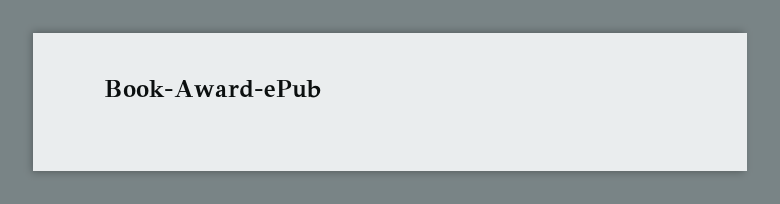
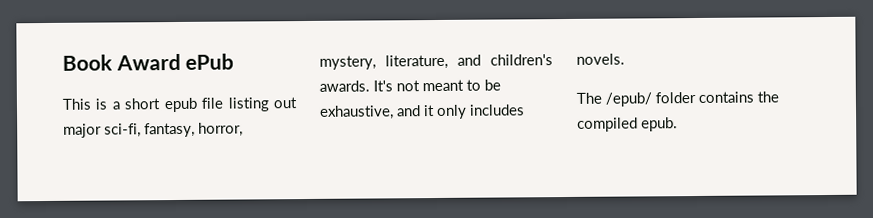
- Book-Award-ePub
+ Book Award ePub
+ This is a short epub file listing out major sci-fi, fantasy, horror, mystery, literature, and children's awards. It's not meant to be exhaustive, and it only includes novels.
+ The /epub/ folder contains the compiled epub.

